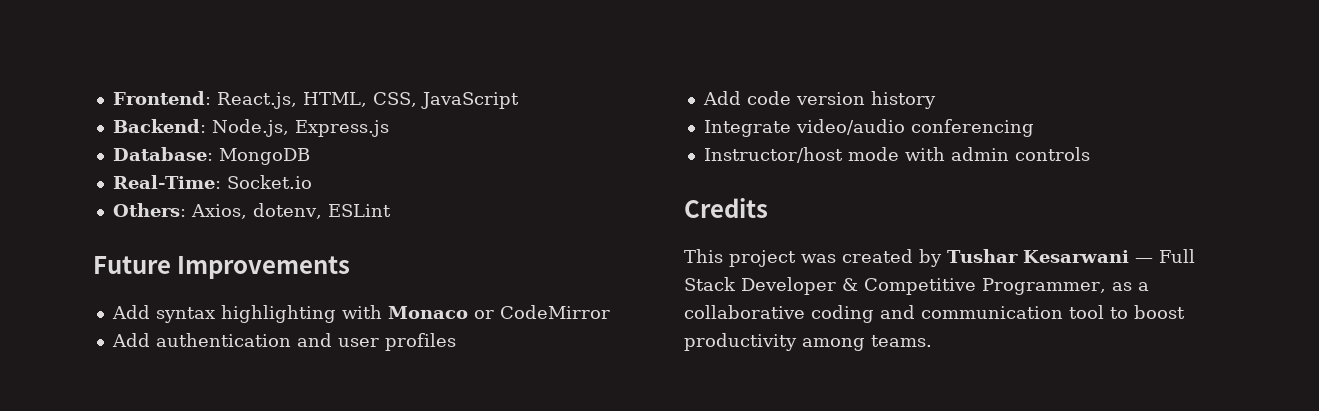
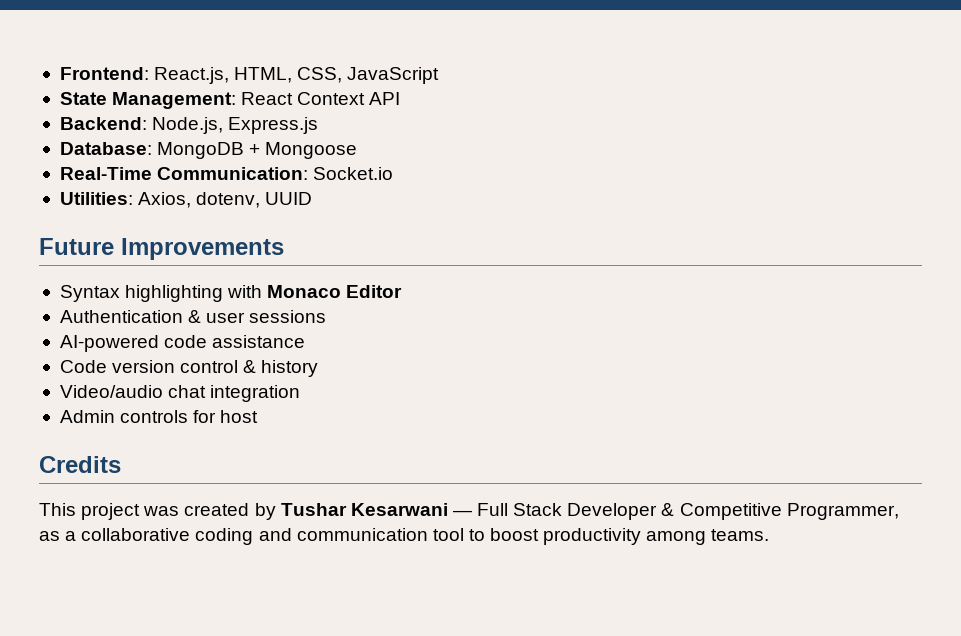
+ State Management: React Context API
- Database: MongoDB
- Real-Time: Socket.io
+ Database: MongoDB + Mongoose
+ Real-Time Communication: Socket.io
- Others: Axios, dotenv, ESLint
+ Utilities: Axios, dotenv, UUID
- Add syntax highlighting with Monaco or CodeMirror
- Add authentication and user profiles
- Add code version history
- Integrate video/audio conferencing
- Instructor/host mode with admin controls
+ Syntax highlighting with Monaco Editor
+ Authentication & user sessions
+ AI-powered code assistance
+ Code version control & history
+ Video/audio chat integration
+ Admin controls for host

